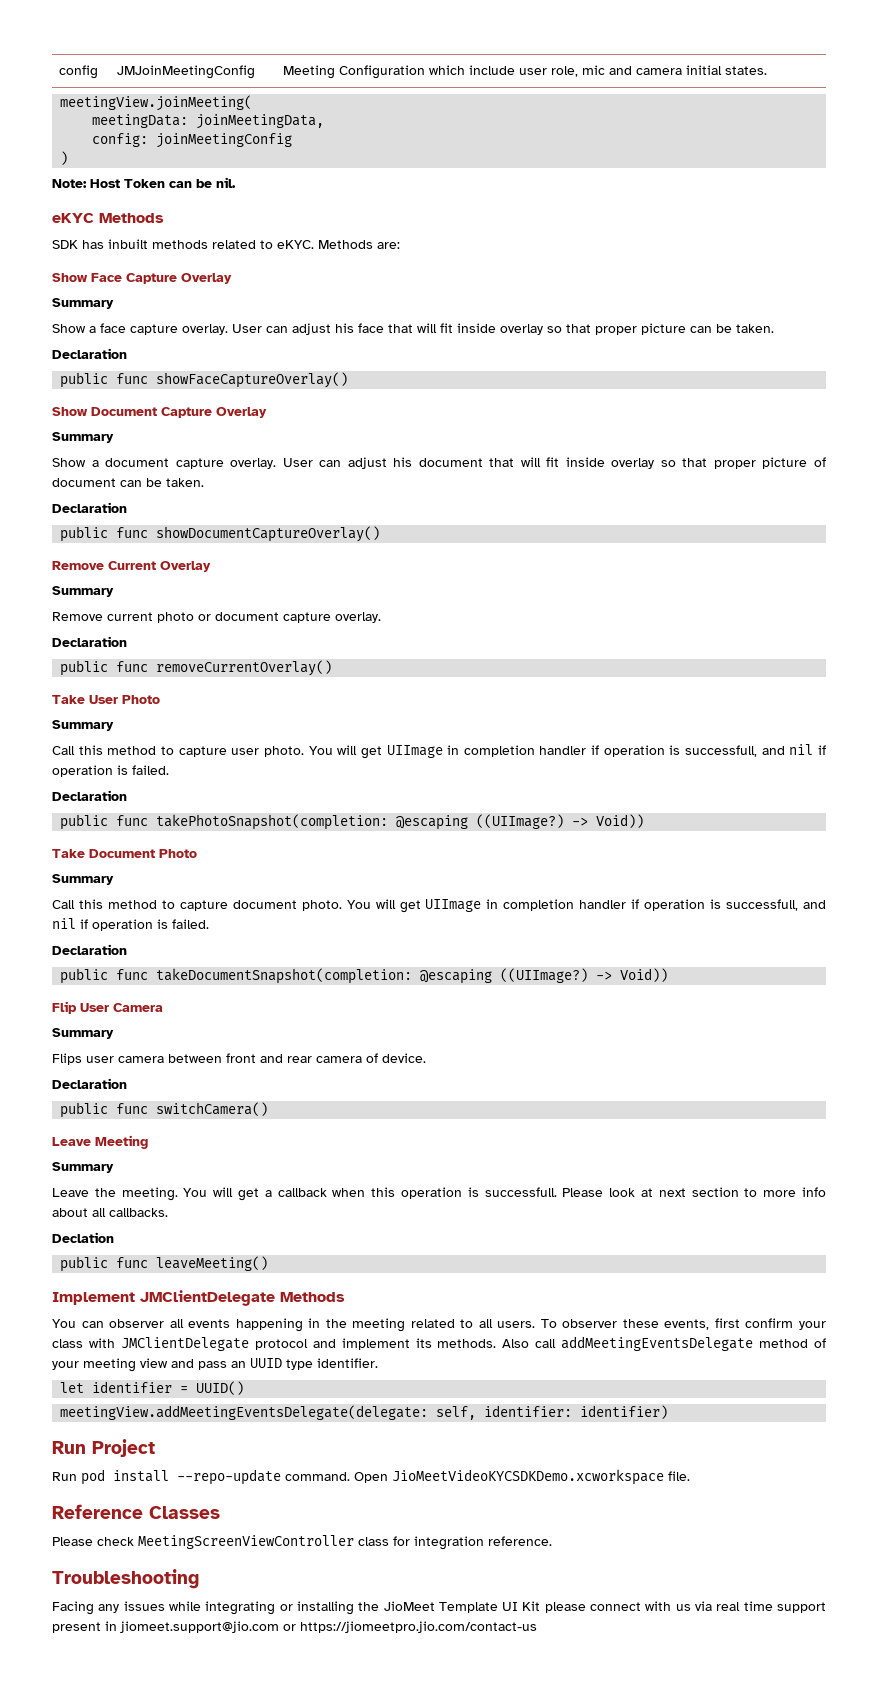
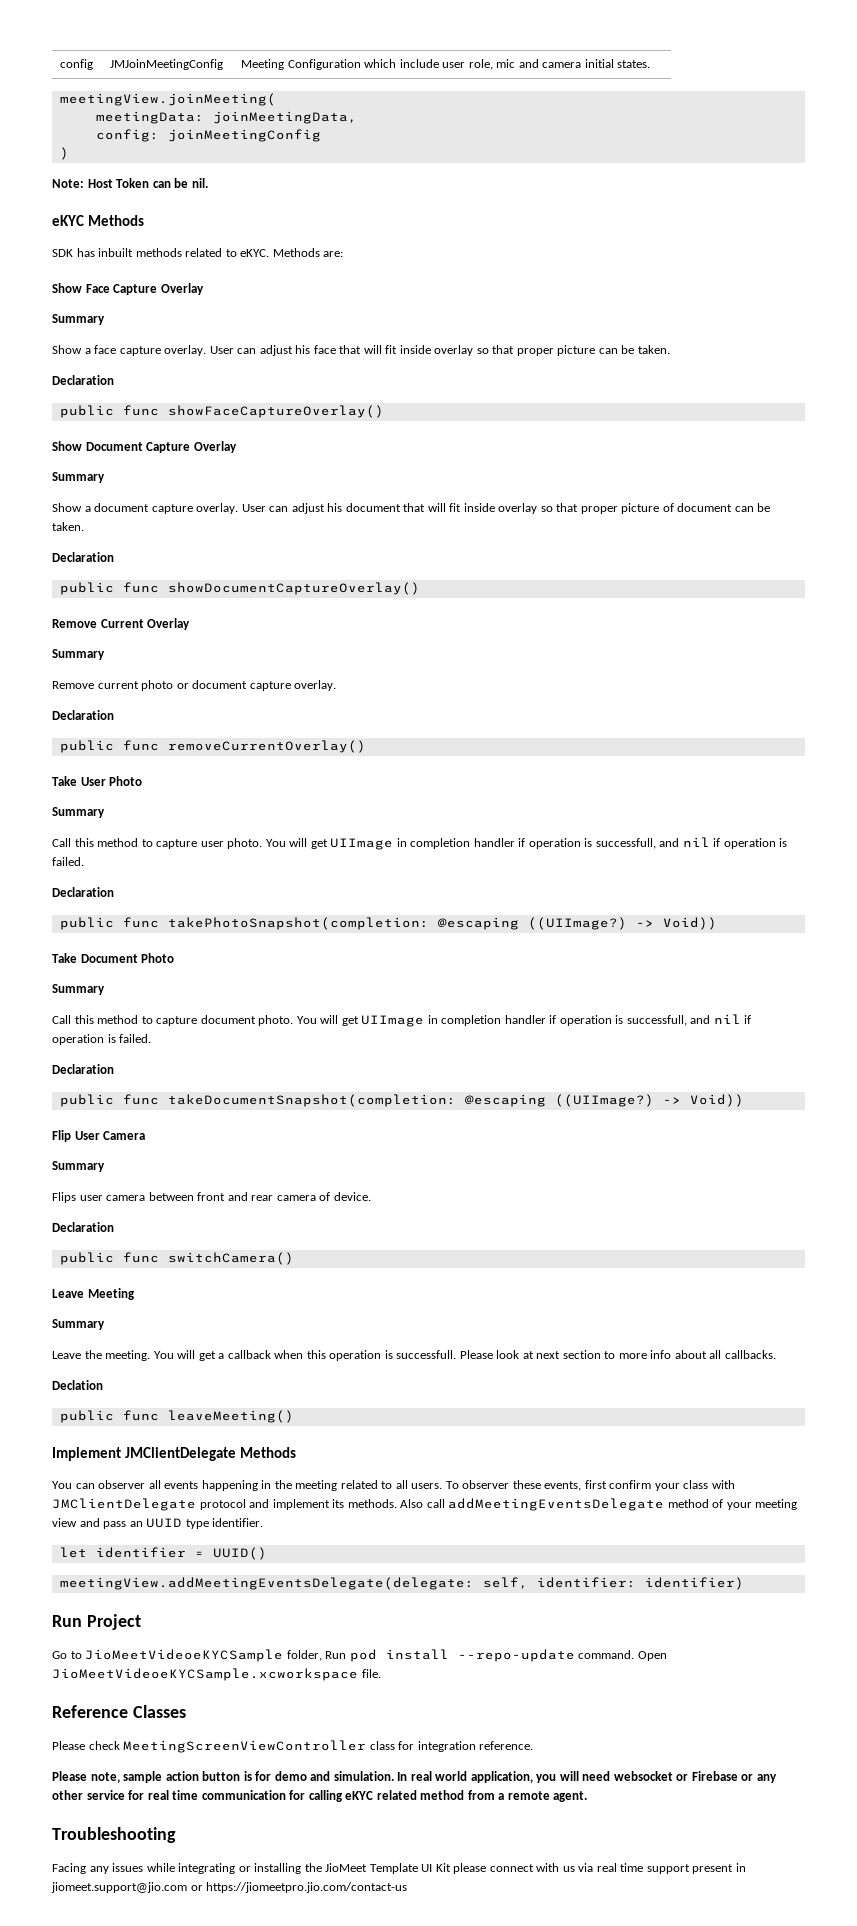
- Run pod install --repo-update command.
+ Go to JioMeetVideoeKYCSample folder, Run pod install --repo-update command.
- Open JioMeetVideoKYCSDKDemo.xcworkspace file.
+ Open JioMeetVideoeKYCSample.xcworkspace file.
+ Please note, sample action button is for demo and simulation. In real world application, you will need websocket or Firebase or any other service for real time communication for calling eKYC related method from a remote agent.

